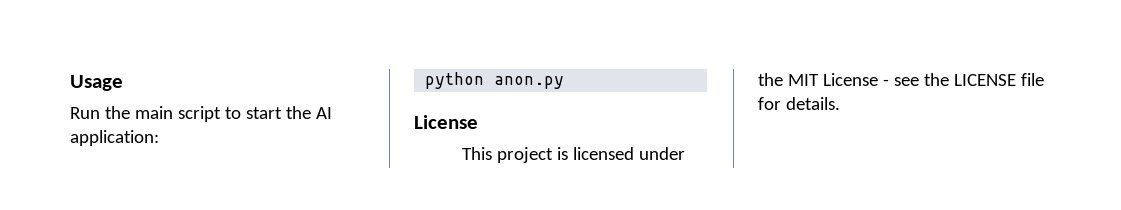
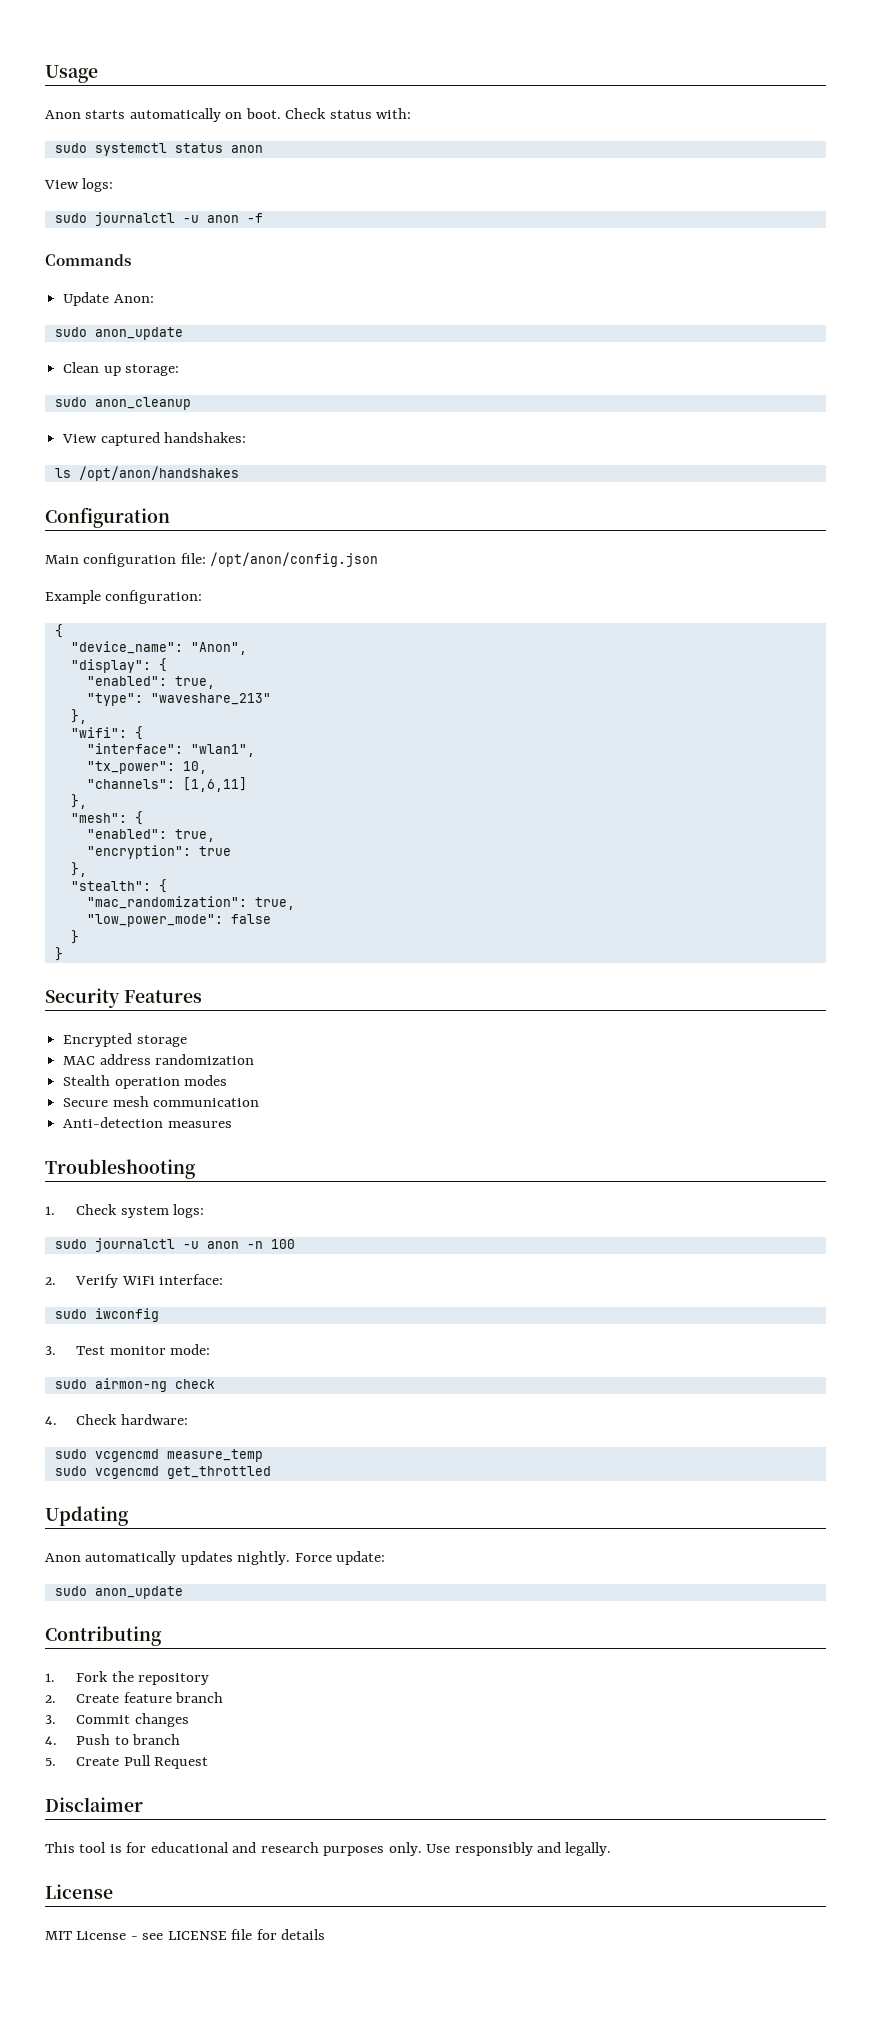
- Run the main script to start the AI application:
- python anon.py
+ Anon starts automatically on boot. Check status with:
+ sudo systemctl status anon
+ View logs:
+ sudo journalctl -u anon -f
+ Commands
+ Update Anon:
+ sudo anon_update
+ Clean up storage:
+ sudo anon_cleanup
+ View captured handshakes:
+ ls /opt/anon/handshakes
+ Configuration
+ Main configuration file: /opt/anon/config.json
+ Example configuration:
+ {
+ "device_name": "Anon",
+ "display": {
+ "enabled": true,
+ "type": "waveshare_213"
+ },
+ "wifi": {
+ "interface": "wlan1",
+ "tx_power": 10,
+ "channels": [1,6,11]
+ },
+ "mesh": {
+ "enabled": true,
+ "encryption": true
+ },
+ "stealth": {
+ "mac_randomization": true,
+ "low_power_mode": false
+ }
+ }
+ Security Features
+ Encrypted storage
+ MAC address randomization
+ Stealth operation modes
+ Secure mesh communication
+ Anti-detection measures
+ Troubleshooting
+ 1. Check system logs:
+ sudo journalctl -u anon -n 100
+ 2. Verify WiFi interface:
+ sudo iwconfig
+ 3. Test monitor mode:
+ sudo airmon-ng check
+ 4. Check hardware:
+ sudo vcgencmd measure_temp
+ sudo vcgencmd get_throttled
+ Updating
+ Anon automatically updates nightly. Force update:
+ sudo anon_update
+ Contributing
+ 1. Fork the repository
+ 2. Create feature branch
+ 3. Commit changes
+ 4. Push to branch
+ 5. Create Pull Request
+ Disclaimer
+ This tool is for educational and research purposes only. Use responsibly and legally.
  License
- This project is licensed under the MIT License - see the LICENSE file for details.
+ MIT License - see LICENSE file for details

